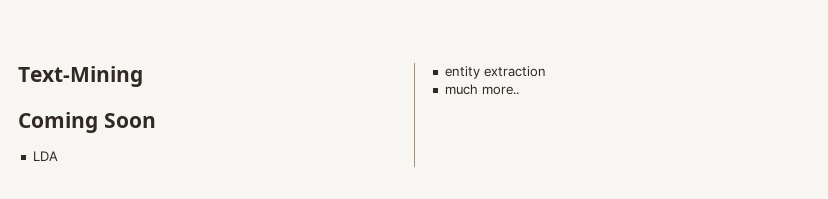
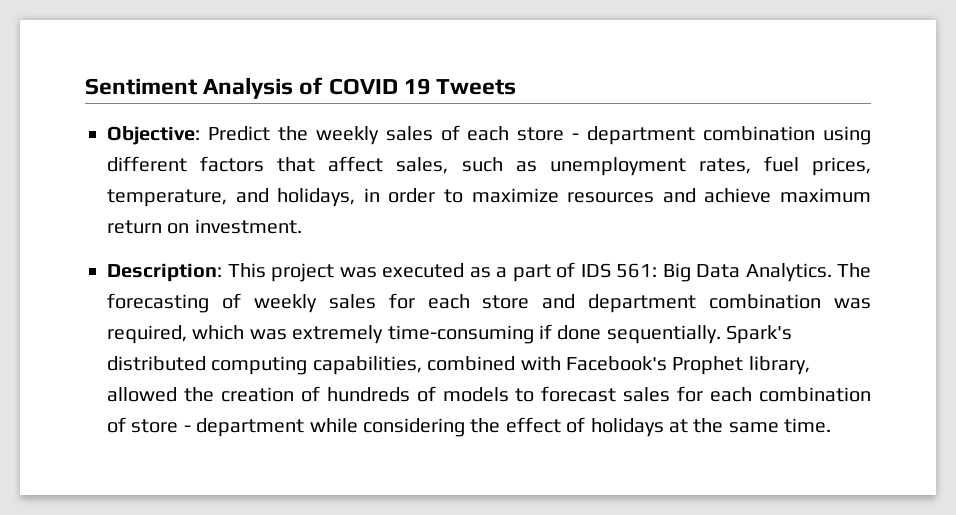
- Text-Mining
- Coming Soon
- LDA
- entity extraction
- much more..
+ Sentiment Analysis of COVID 19 Tweets
+ Objective: Predict the weekly sales of each store - department combination using different factors that affect sales, such as unemployment rates, fuel prices, temperature, and holidays, in order to maximize resources and achieve maximum return on investment.
+ Description: This project was executed as a part of IDS 561: Big Data Analytics. The forecasting of weekly sales for each store and department combination was required, which was extremely time-consuming if done sequentially. Spark's distributed computing capabilities, combined with Facebook's Prophet library, allowed the creation of hundreds of models to forecast sales for each combination of store - department while considering the effect of holidays at the same time.

